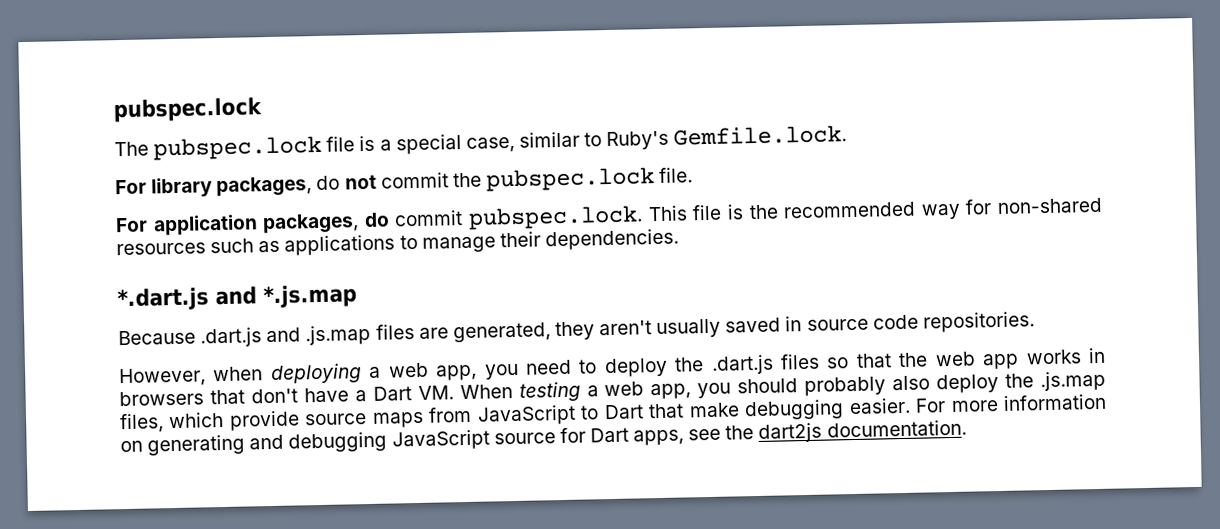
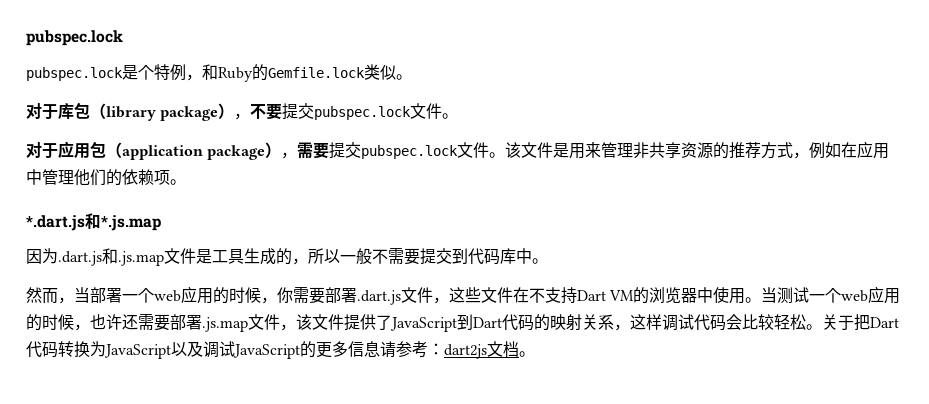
- The pubspec.lock file is a special case, similar to Ruby's Gemfile.lock.
- For library packages, do not commit the pubspec.lock file.
- For application packages, do commit pubspec.lock. This file is the recommended way for non-shared resources such as applications to manage their dependencies.
+ pubspec.lock是个特例，和Ruby的Gemfile.lock类似。
+ 对于库包（library package），不要提交pubspec.lock文件。
+ 对于应用包（application package），需要提交pubspec.lock文件。该文件是用来管理非共享资源的推荐方式，例如在应用中管理他们的依赖项。
- *.dart.js and *.js.map
+ *.dart.js和*.js.map
- Because .dart.js and .js.map files are generated, they aren't usually saved in source code repositories.
- However, when deploying a web app, you need to deploy the .dart.js files so that the web app works in browsers that don't have a Dart VM. When testing a web app, you should probably also deploy the .js.map files, which provide source maps from JavaScript to Dart that make debugging easier. For more information on generating and debugging JavaScript source for Dart apps, see the dart2js documentation.
+ 因为.dart.js和.js.map文件是工具生成的，所以一般不需要提交到代码库中。
+ 然而，当部署一个web应用的时候，你需要部署.dart.js文件，这些文件在不支持Dart VM的浏览器中使用。当测试一个web应用的时候，也许还需要部署.js.map文件，该文件提供了JavaScript到Dart代码的映射关系，这样调试代码会比较轻松。关于把Dart代码转换为JavaScript以及调试JavaScript的更多信息请参考：dart2js文档。

